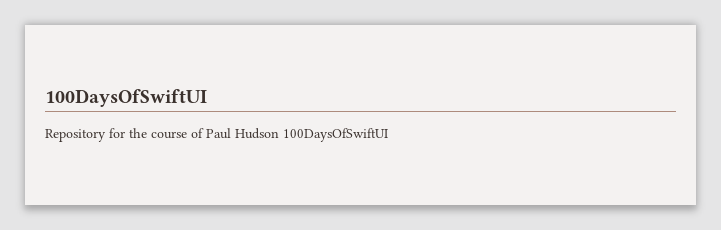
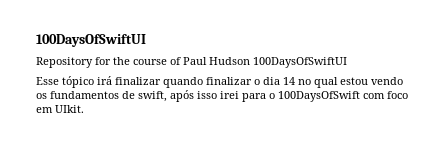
+ Esse tópico irá finalizar quando finalizar o dia 14 no qual estou vendo os fundamentos de swift, após isso irei para o 100DaysOfSwift com foco em UIkit.

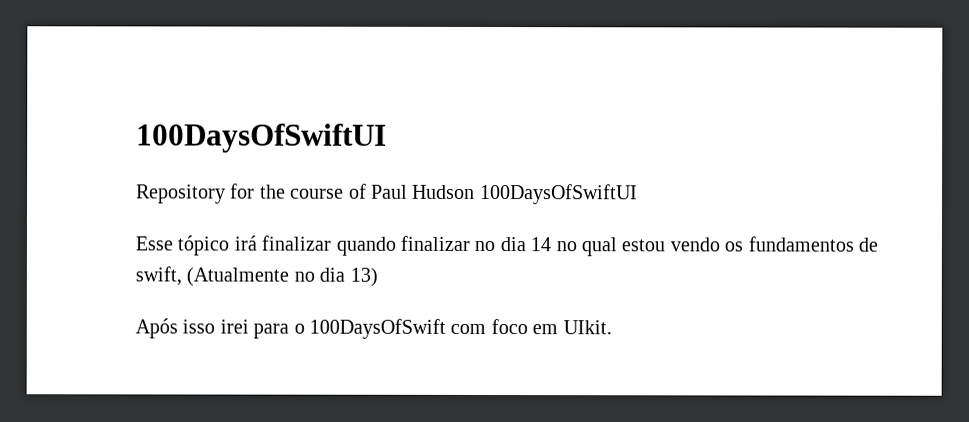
- Esse tópico irá finalizar quando finalizar o dia 14 no qual estou vendo os fundamentos de swift, após isso irei para o 100DaysOfSwift com foco em UIkit.
+ Esse tópico irá finalizar quando finalizar no dia 14 no qual estou vendo os fundamentos de swift, (Atualmente no dia 13)
+ Após isso irei para o 100DaysOfSwift com foco em UIkit.

